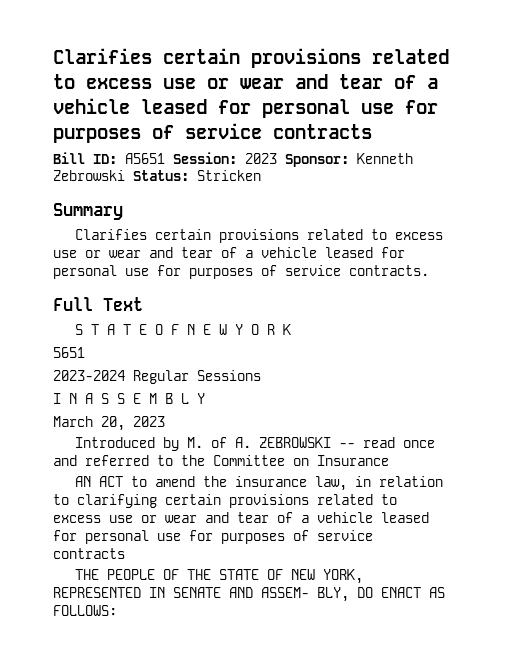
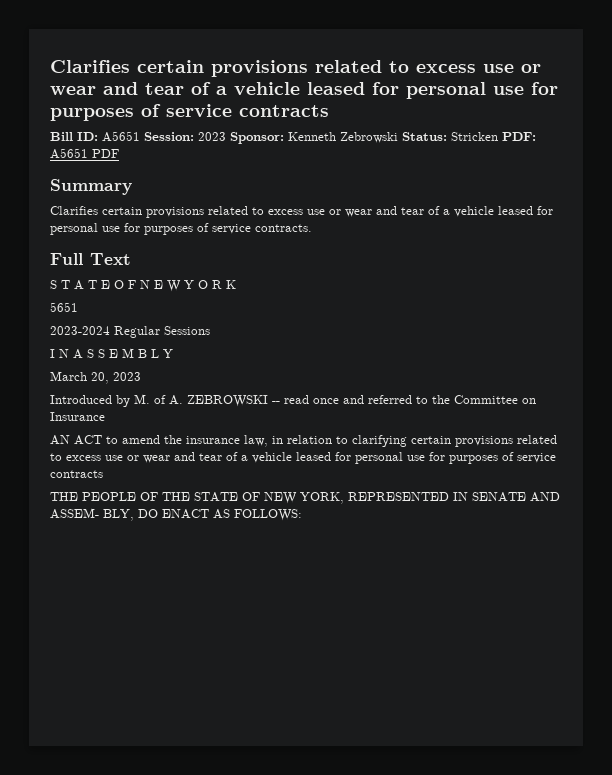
- Bill ID: A5651 Session: 2023 Sponsor: Kenneth Zebrowski Status: Stricken
+ Bill ID: A5651 Session: 2023 Sponsor: Kenneth Zebrowski Status: Stricken PDF: A5651 PDF

